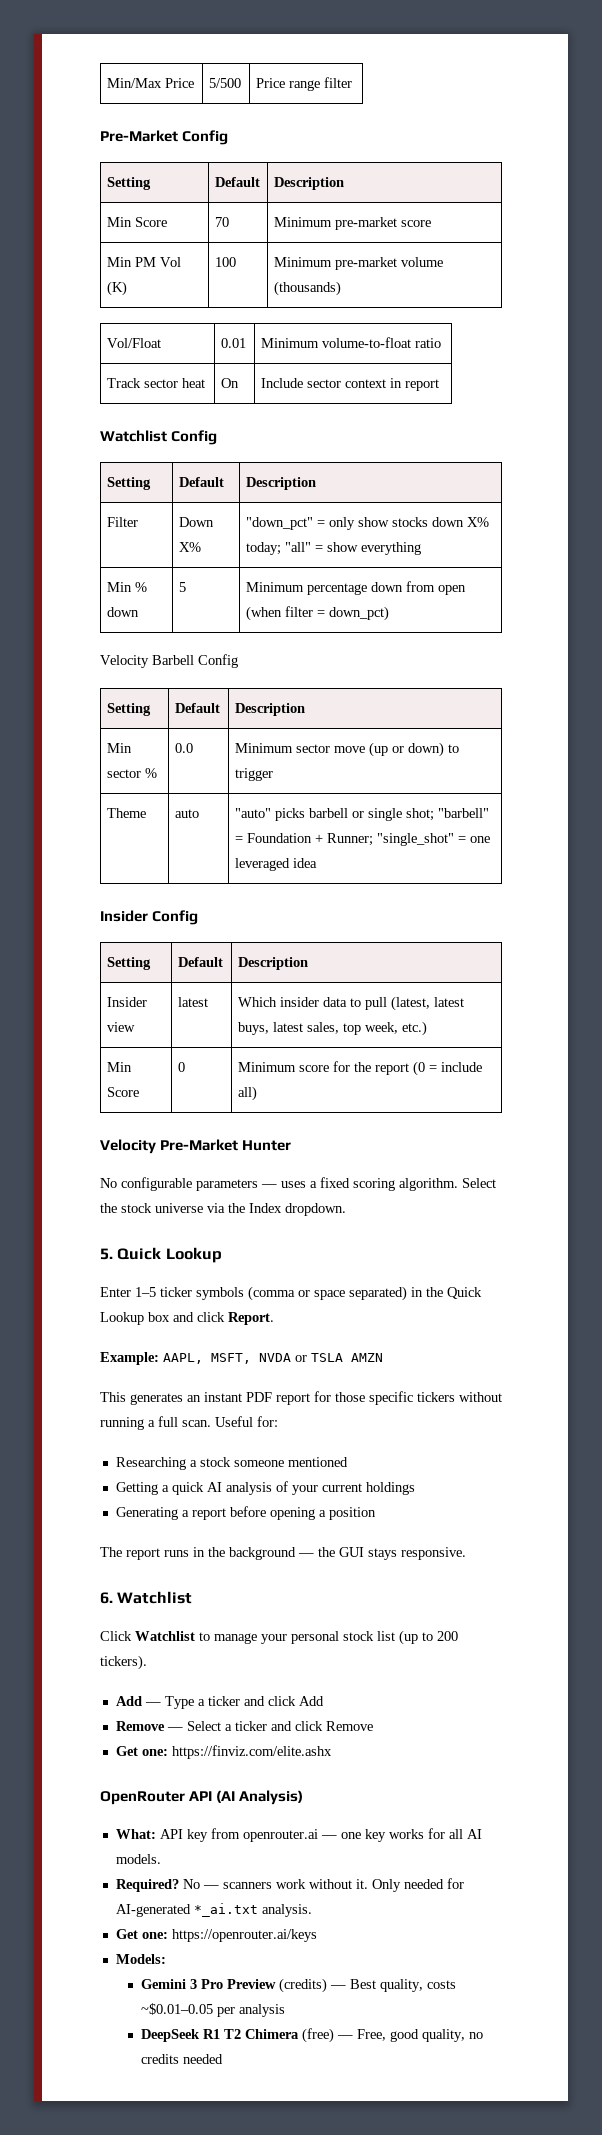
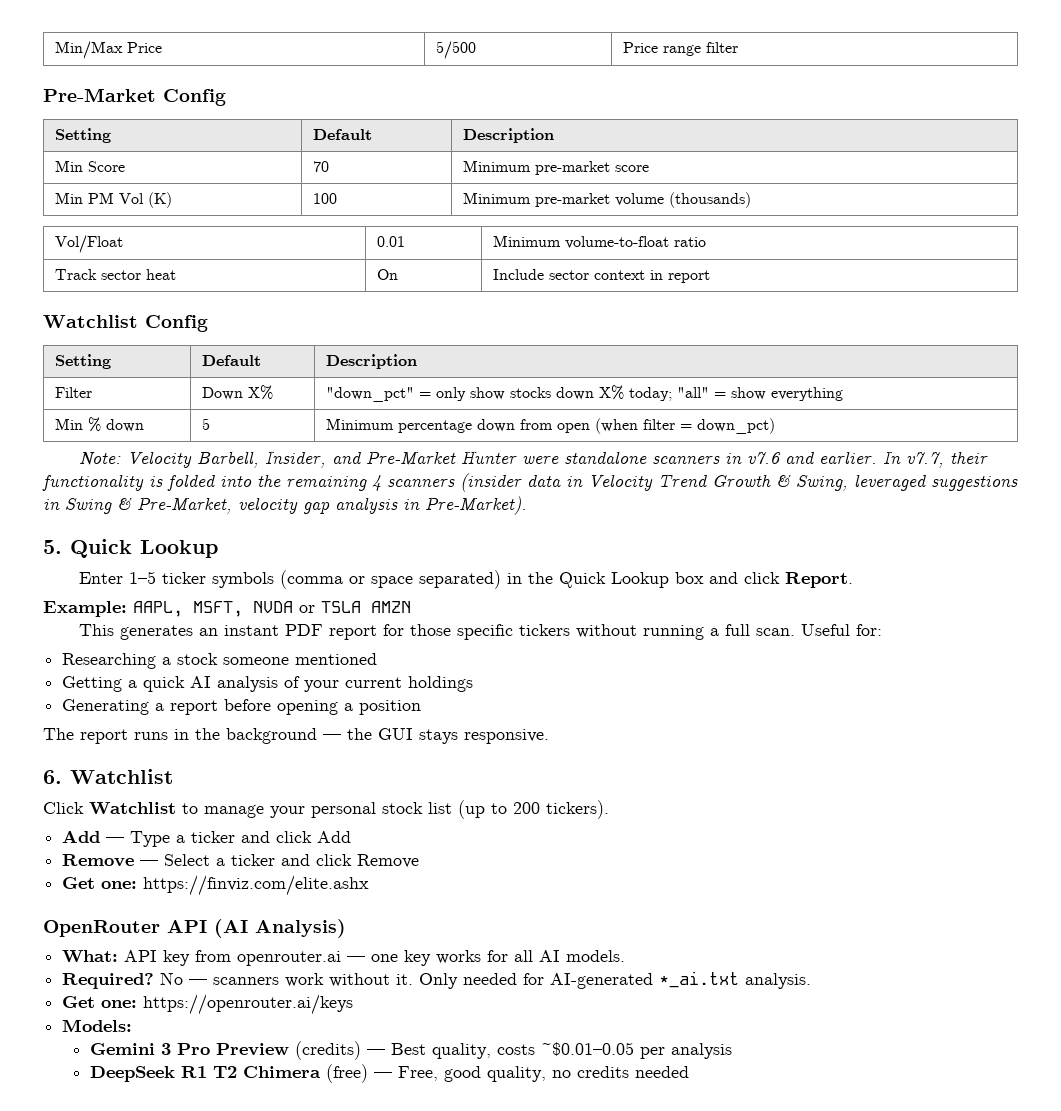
- Velocity Barbell Config
- Setting | Default | Description
- Min sector % | 0.0 | Minimum sector move (up or down) to trigger
- Theme | auto | "auto" picks barbell or single shot; "barbell" = Foundation + Runner; "single_shot" = one leveraged idea
- Insider Config
- Setting | Default | Description
- Insider view | latest | Which insider data to pull (latest, latest buys, latest sales, top week, etc.)
- Min Score | 0 | Minimum score for the report (0 = include all)
- Velocity Pre-Market Hunter
- No configurable parameters — uses a fixed scoring algorithm. Select the stock universe via the Index dropdown.
+ Note: Velocity Barbell, Insider, and Pre-Market Hunter were standalone scanners in v7.6 and earlier. In v7.7, their functionality is folded into the remaining 4 scanners (insider data in Velocity Trend Growth & Swing, leveraged suggestions in Swing & Pre-Market, velocity gap analysis in Pre-Market).

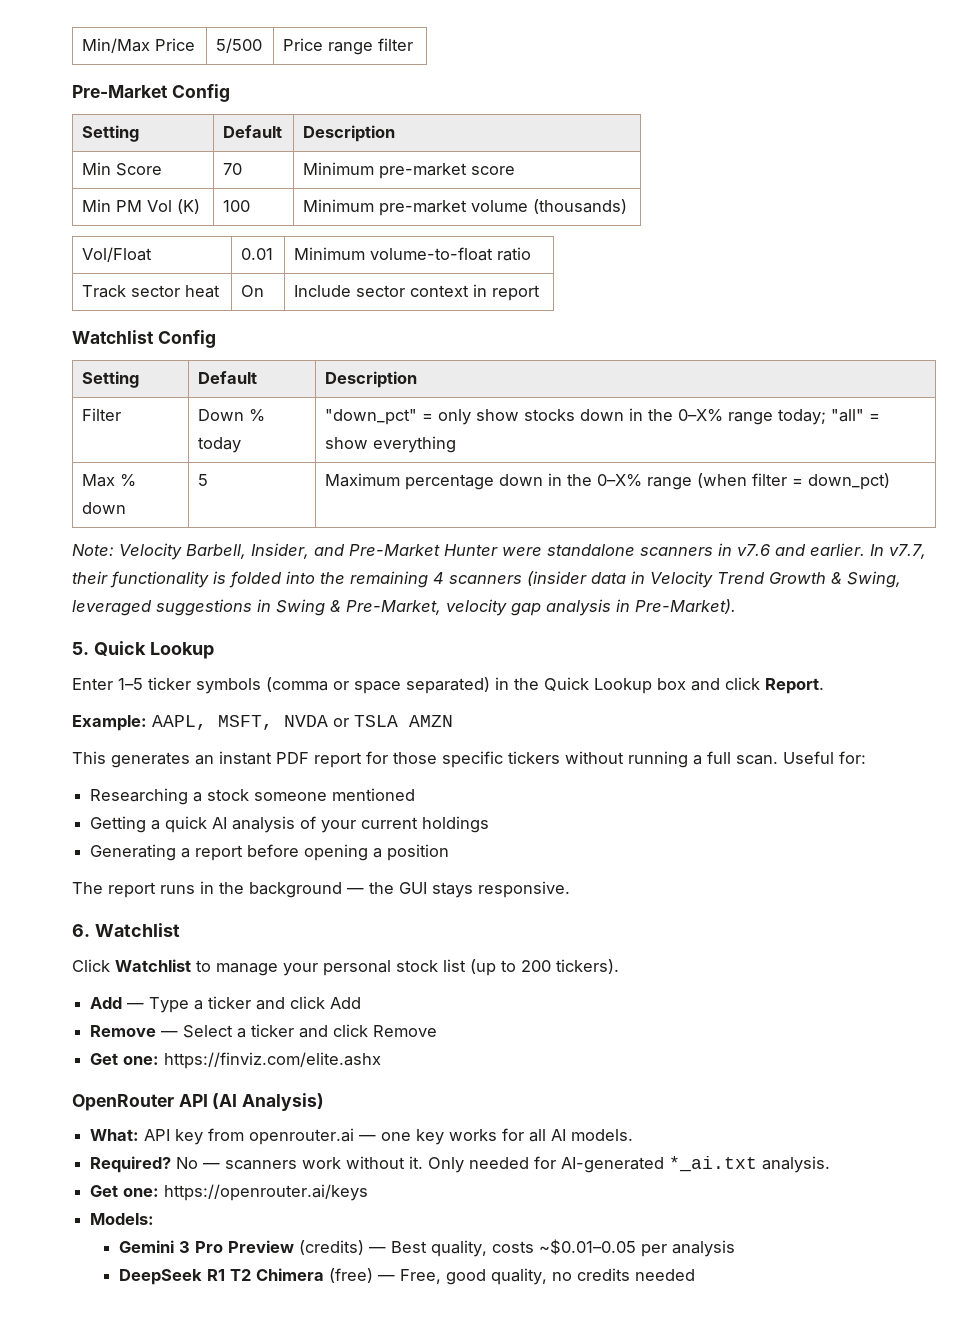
- Filter | Down X% | "down_pct" = only show stocks down X% today; "all" = show everything
+ Filter | Down % today | "down_pct" = only show stocks down in the 0–X% range today; "all" = show everything
- Min % down | 5 | Minimum percentage down from open (when filter = down_pct)
+ Max % down | 5 | Maximum percentage down in the 0–X% range (when filter = down_pct)

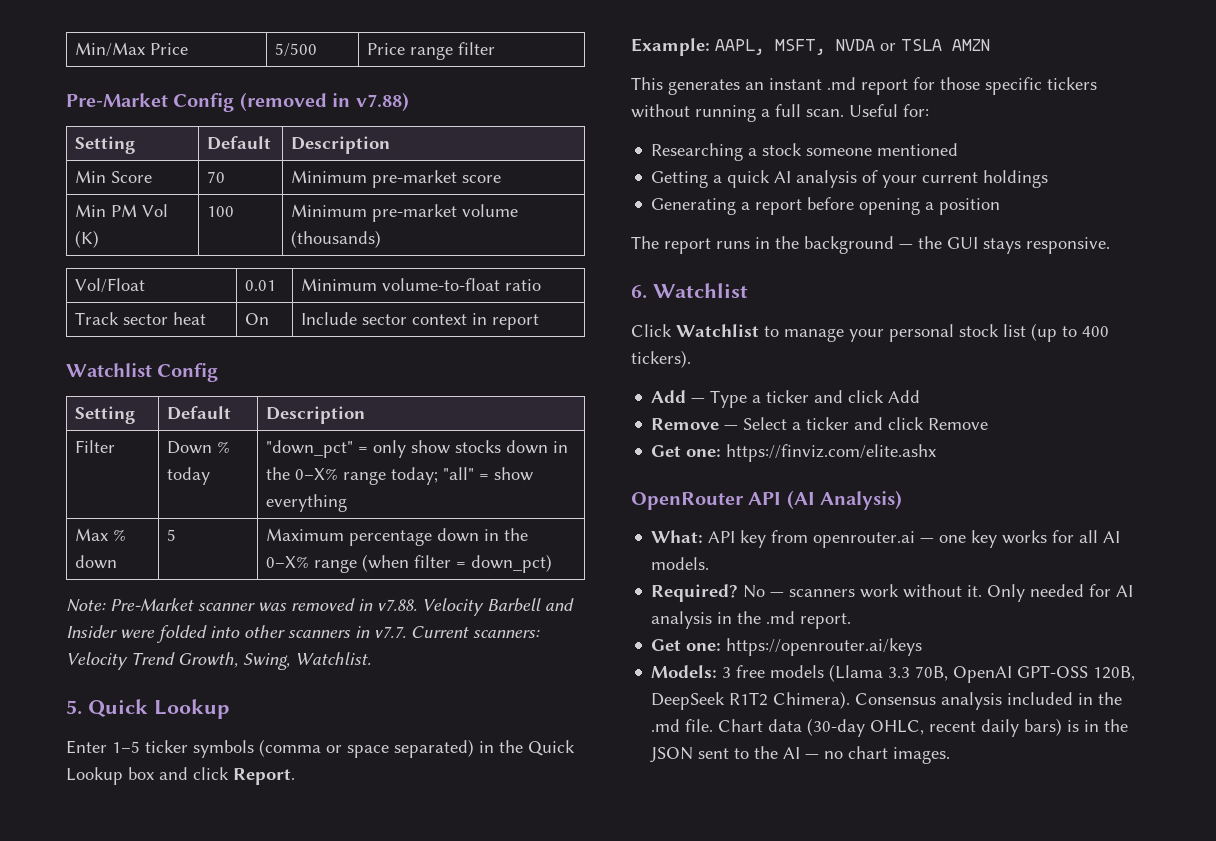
- Pre-Market Config
+ Pre-Market Config (removed in v7.88)
- Note: Velocity Barbell, Insider, and Pre-Market Hunter were standalone scanners in v7.6 and earlier. In v7.7, their functionality is folded into the remaining 4 scanners (insider data in Velocity Trend Growth & Swing, leveraged suggestions in Swing & Pre-Market, velocity gap analysis in Pre-Market).
+ Note: Pre-Market scanner was removed in v7.88. Velocity Barbell and Insider were folded into other scanners in v7.7. Current scanners: Velocity Trend Growth, Swing, Watchlist.
- This generates an instant PDF report for those specific tickers without running a full scan.
+ This generates an instant .md report for those specific tickers without running a full scan.
- Click Watchlist to manage your personal stock list (up to 200 tickers).
+ Click Watchlist to manage your personal stock list (up to 400 tickers).
- Only needed for AI-generated *_ai.txt analysis.
+ Only needed for AI analysis in the .md report.
  Get one: https://openrouter.ai/keys
- Models:
- Gemini 3 Pro Preview (credits) — Best quality, costs ~$0.01–0.05 per analysis
- DeepSeek R1 T2 Chimera (free) — Free, good quality, no credits needed
+ Models: 3 free models (Llama 3.3 70B, OpenAI GPT-OSS 120B, DeepSeek R1T2 Chimera). Consensus analysis included in the .md file. Chart data (30-day OHLC, recent daily bars) is in the JSON sent to the AI — no chart images.

